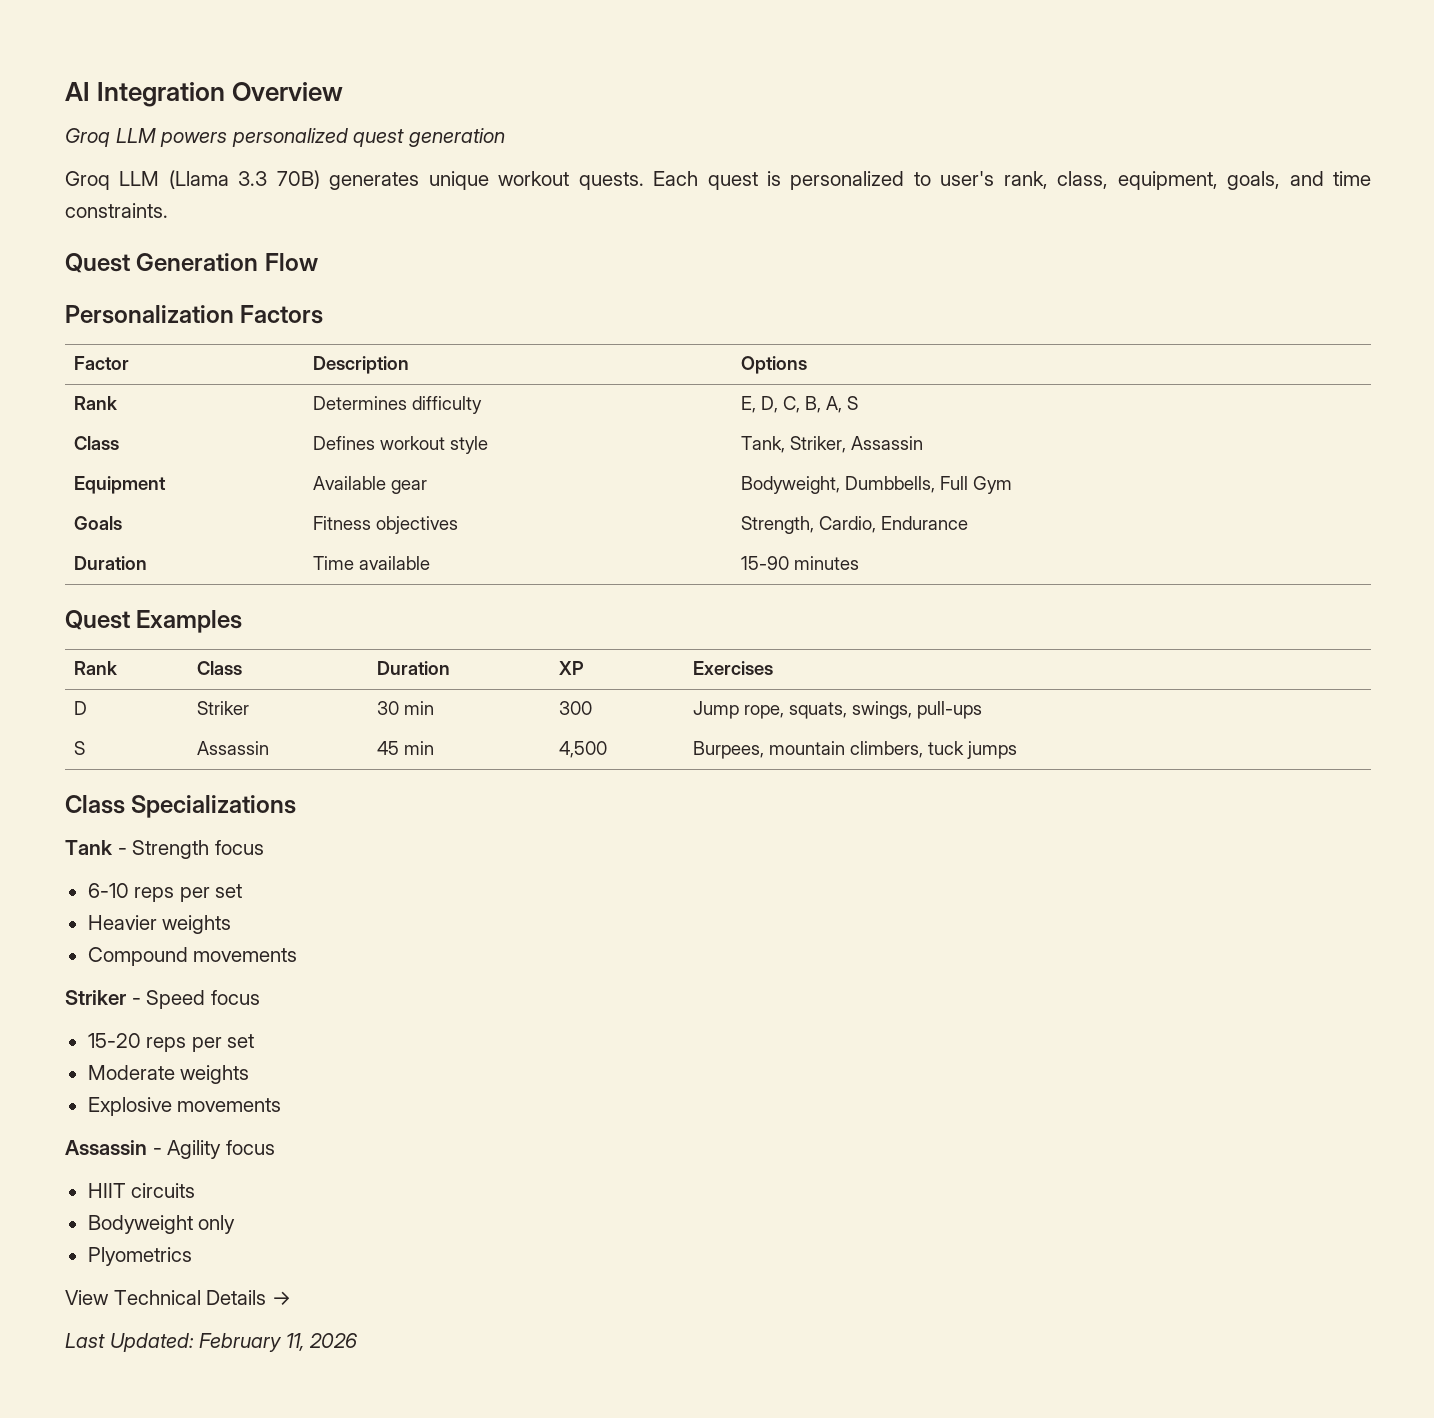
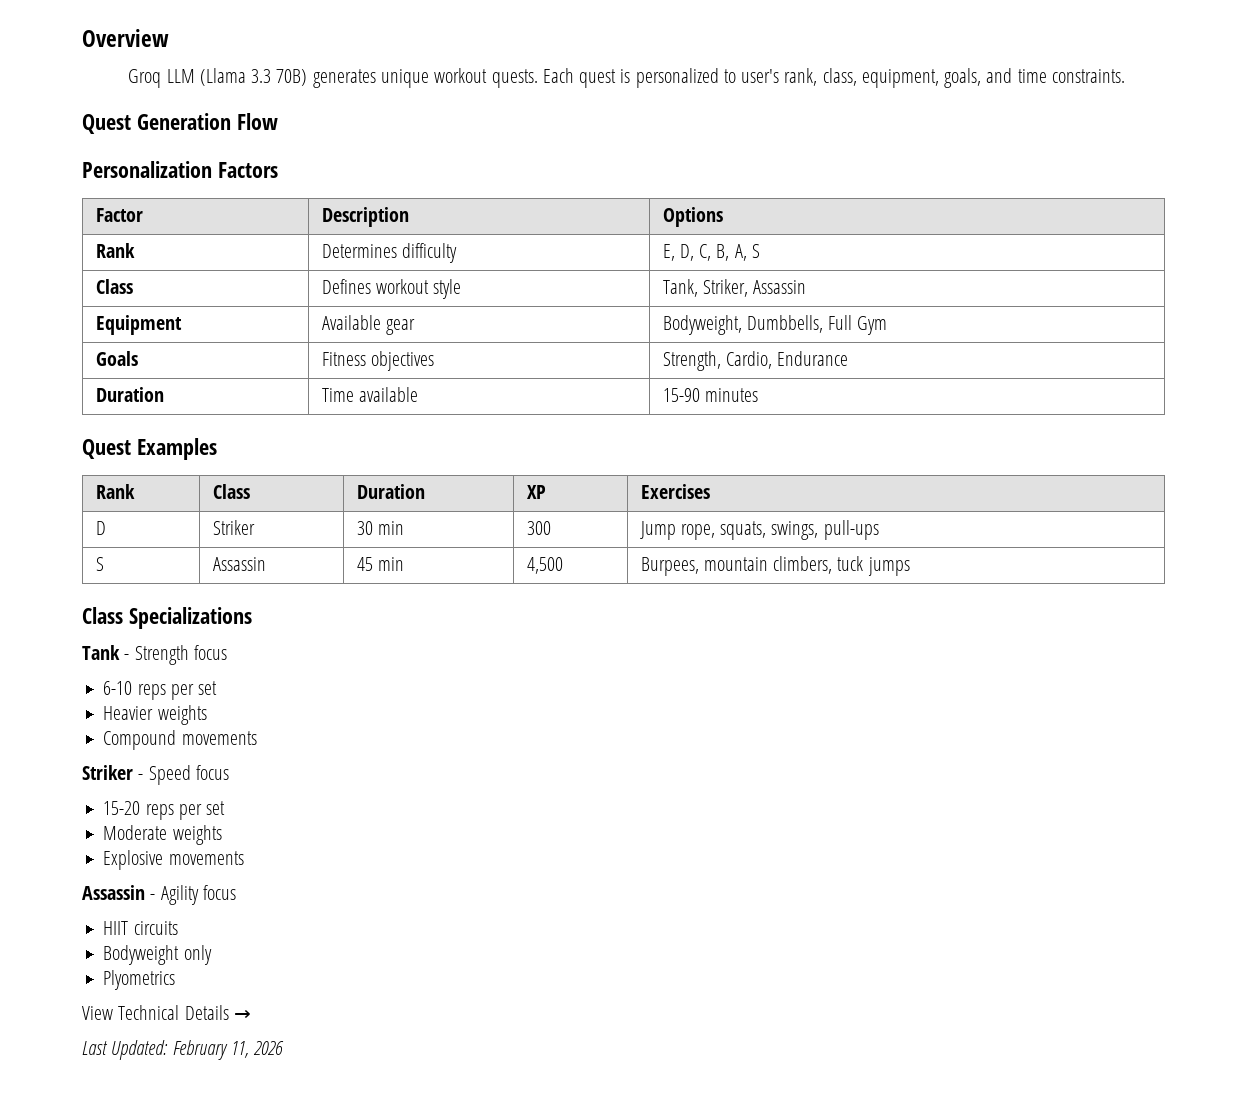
- AI Integration Overview
+ Overview
- Groq LLM powers personalized quest generation

